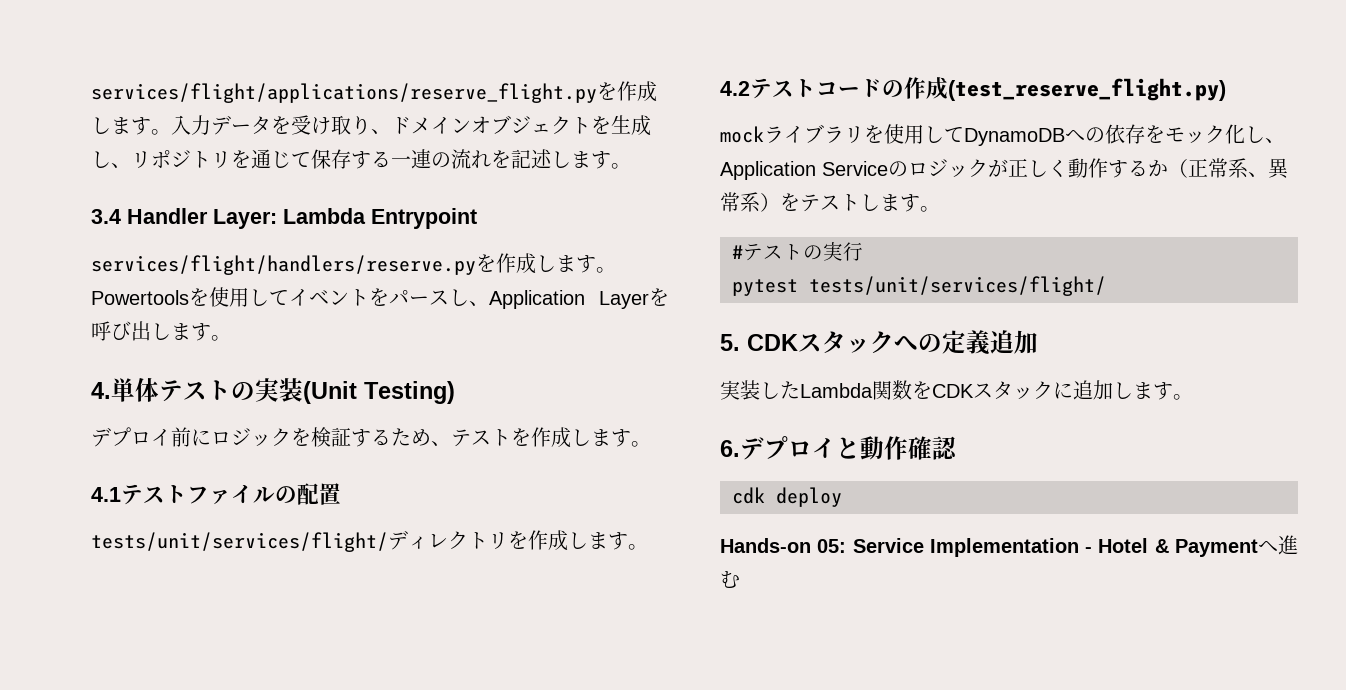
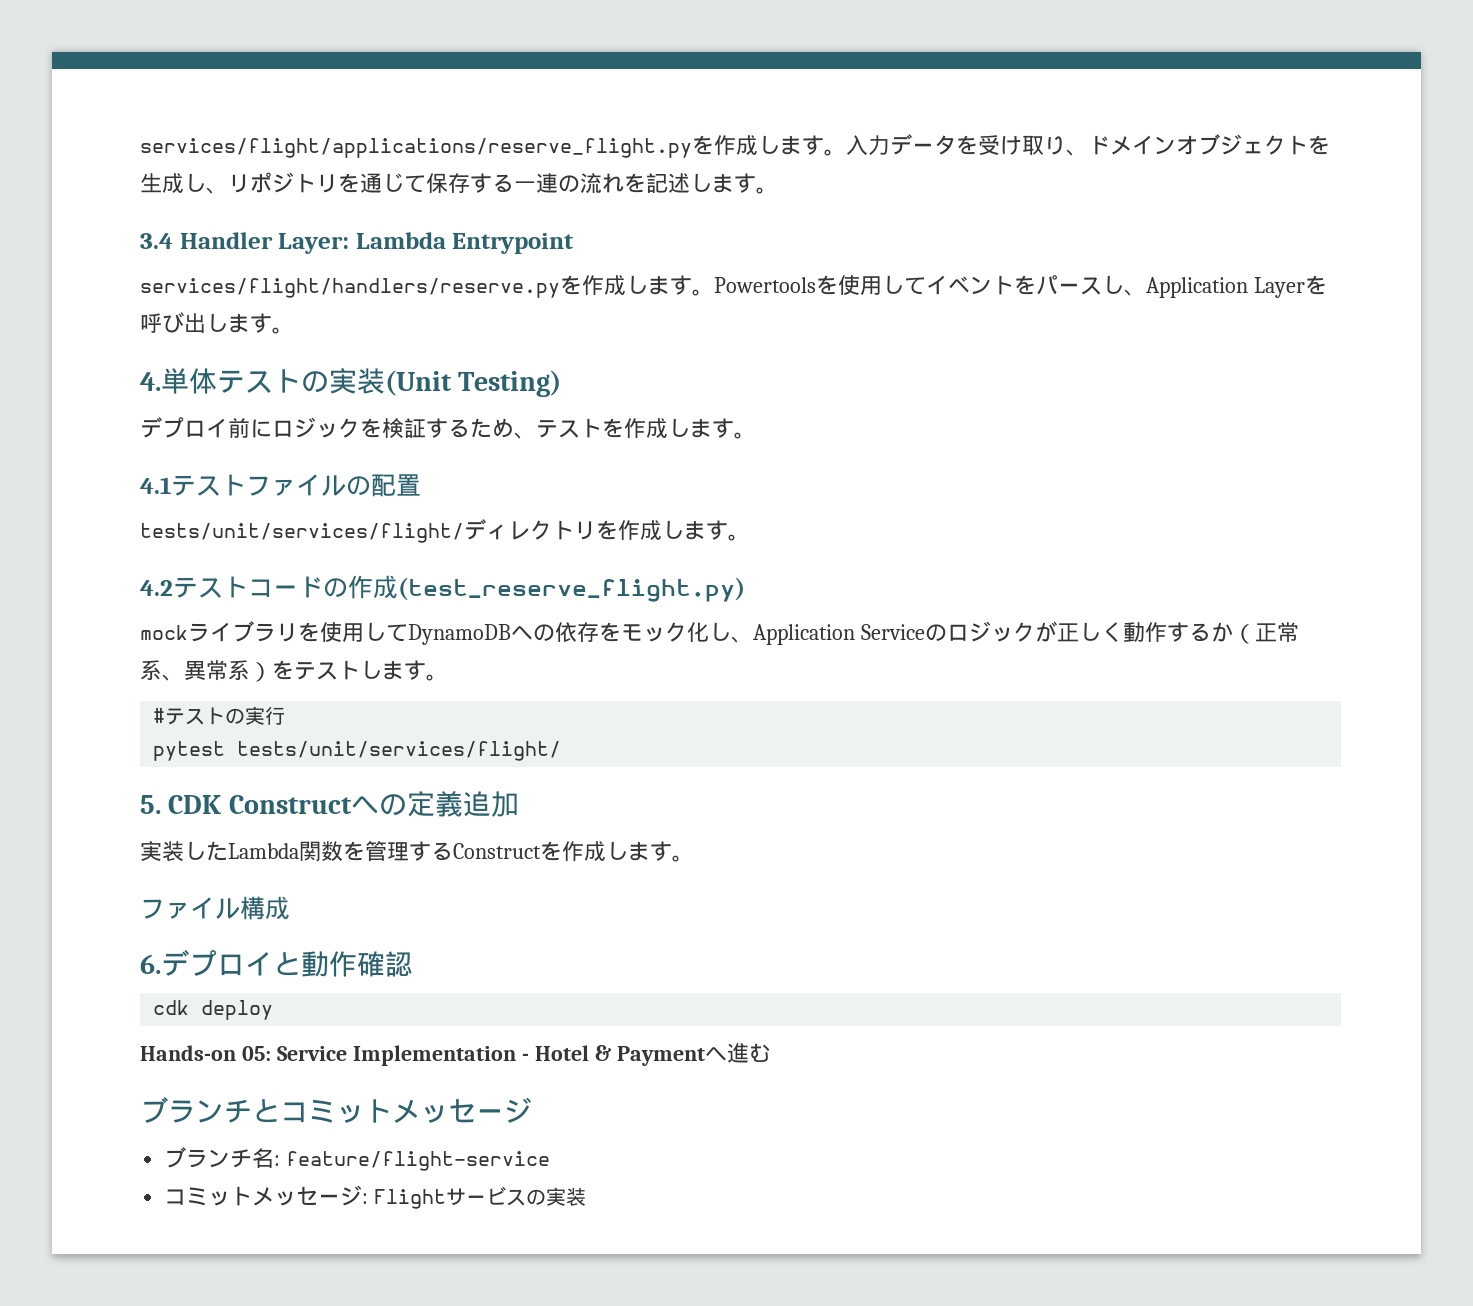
- 5. CDKスタックへの定義追加
+ 5. CDK Constructへの定義追加
- 実装したLambda関数をCDKスタックに追加します。
+ 実装したLambda関数を管理するConstructを作成します。
+ ファイル構成
+ ブランチとコミットメッセージ
+ ブランチ名: feature/flight-service
+ コミットメッセージ: Flightサービスの実装

